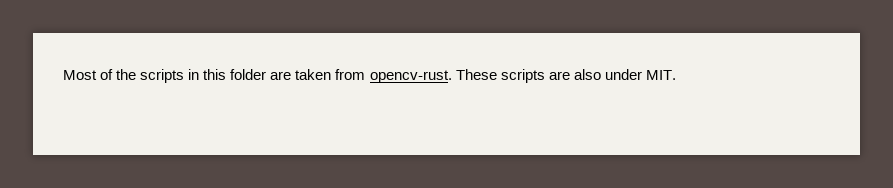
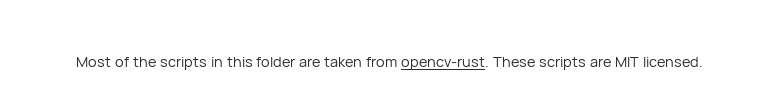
- These scripts are also under MIT.
+ These scripts are MIT licensed.

